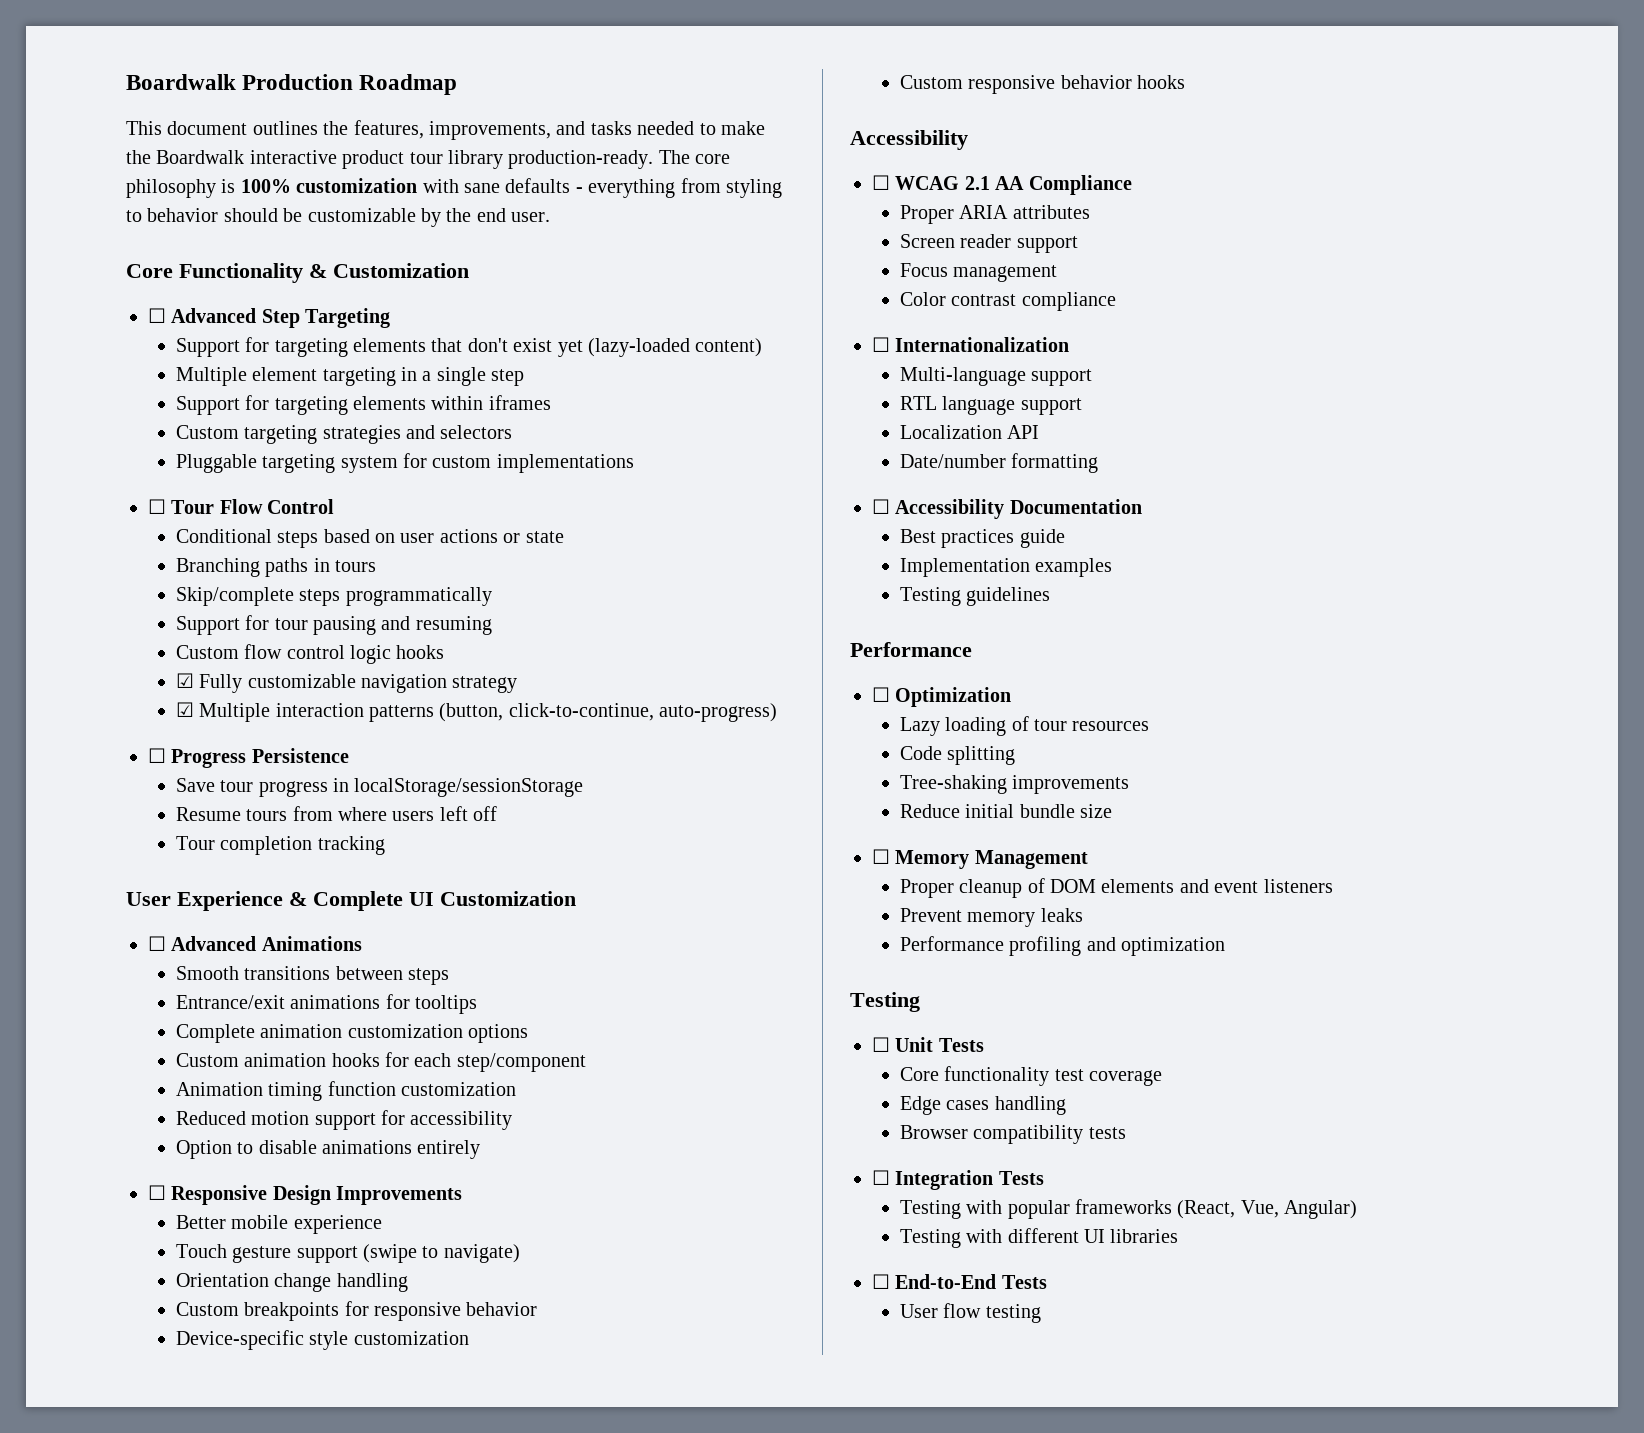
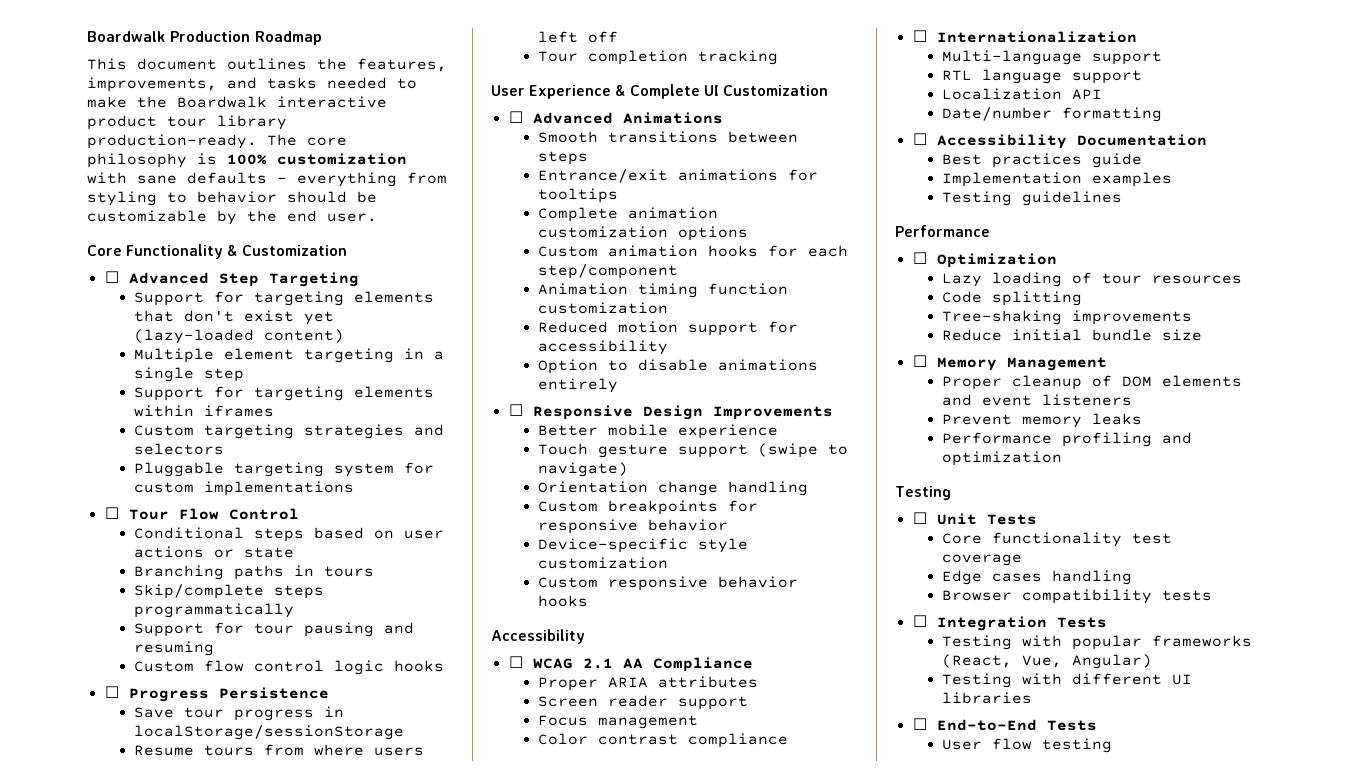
- ☑ Fully customizable navigation strategy
- ☑ Multiple interaction patterns (button, click-to-continue, auto-progress)

